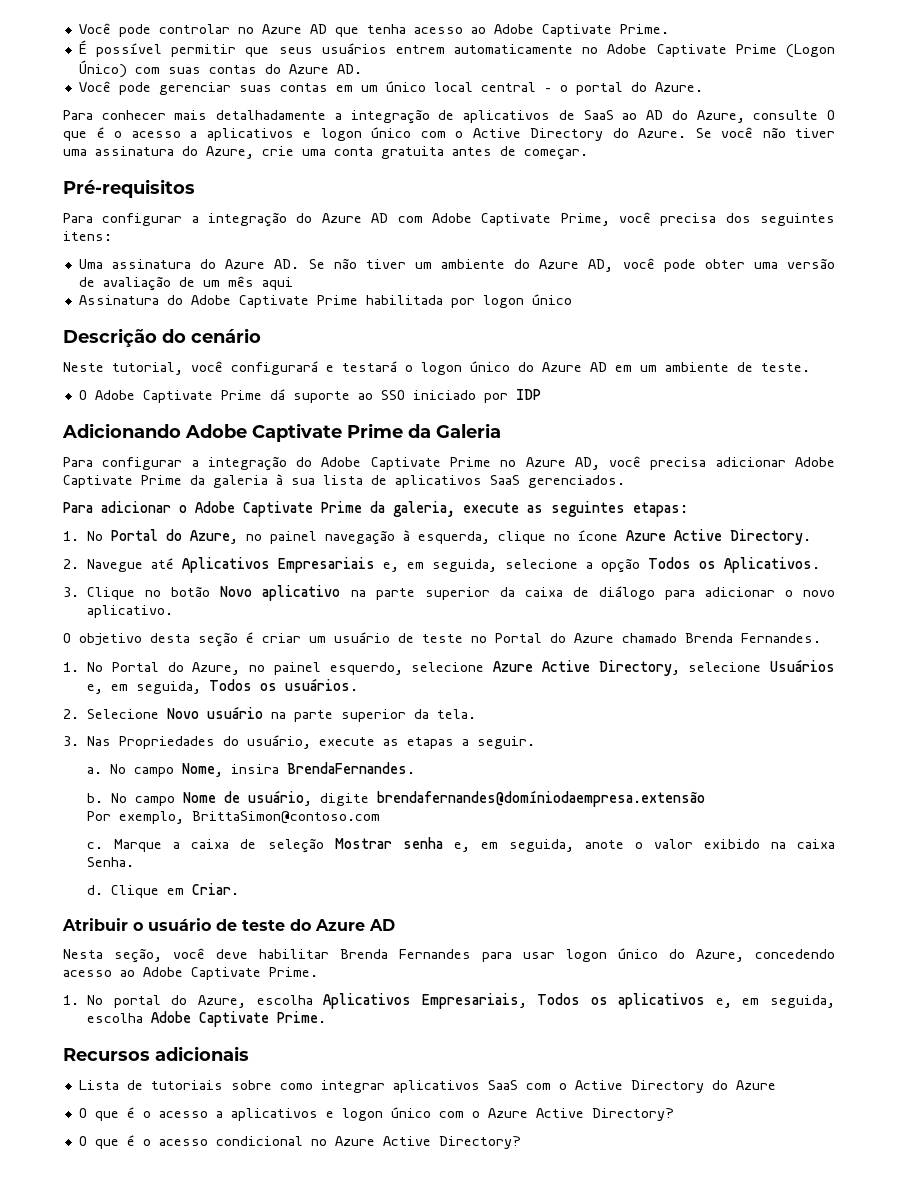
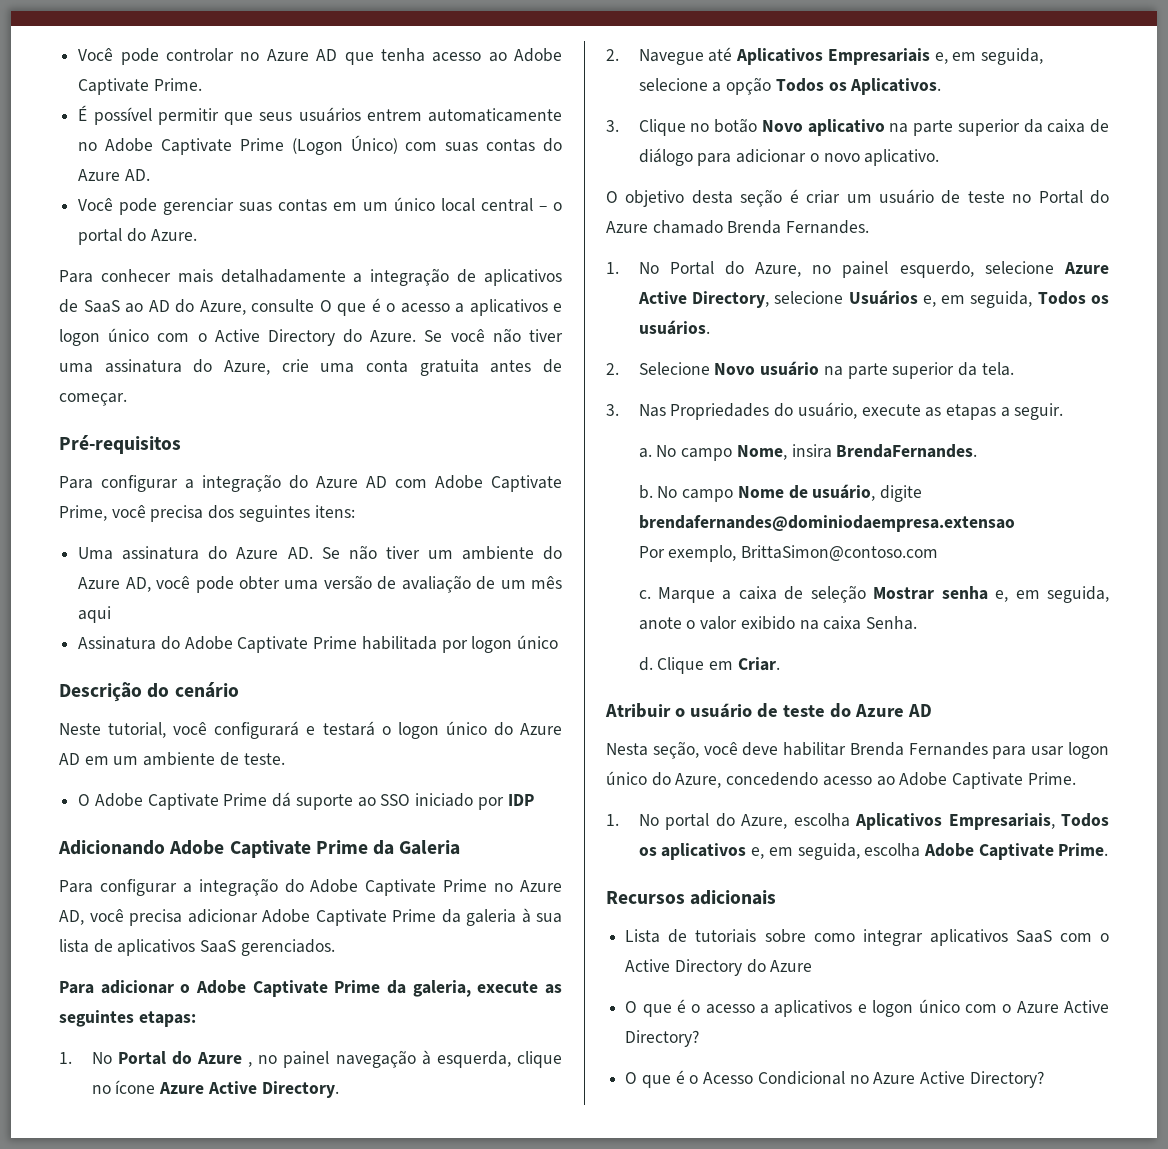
- 1. No Portal do Azure, no painel navegação à esquerda, clique no ícone Azure Active Directory.
+ 1. No Portal do Azure , no painel navegação à esquerda, clique no ícone Azure Active Directory.
- No campo Nome de usuário, digite brendafernandes@domíniodaempresa.extensão
+ No campo Nome de usuário, digite brendafernandes@dominiodaempresa.extensao
- O que é o acesso condicional no Azure Active Directory?
+ O que é o Acesso Condicional no Azure Active Directory?

